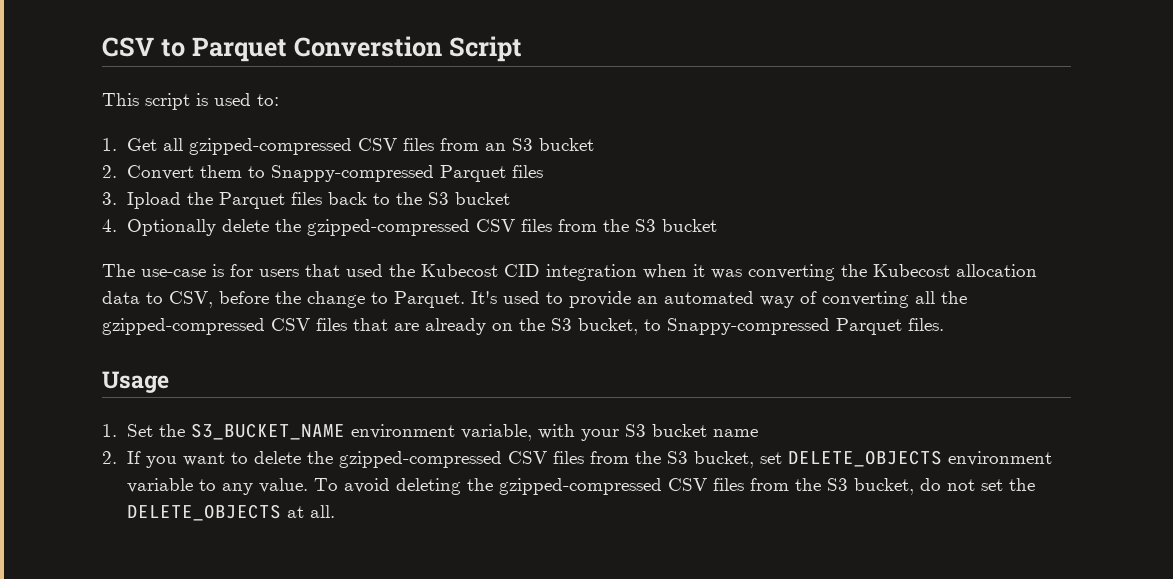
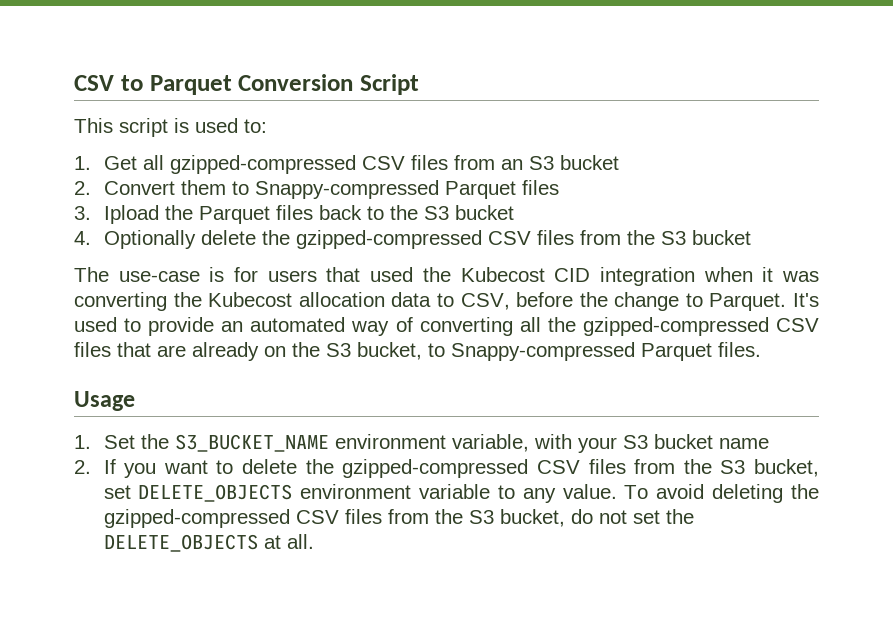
- CSV to Parquet Converstion Script
+ CSV to Parquet Conversion Script

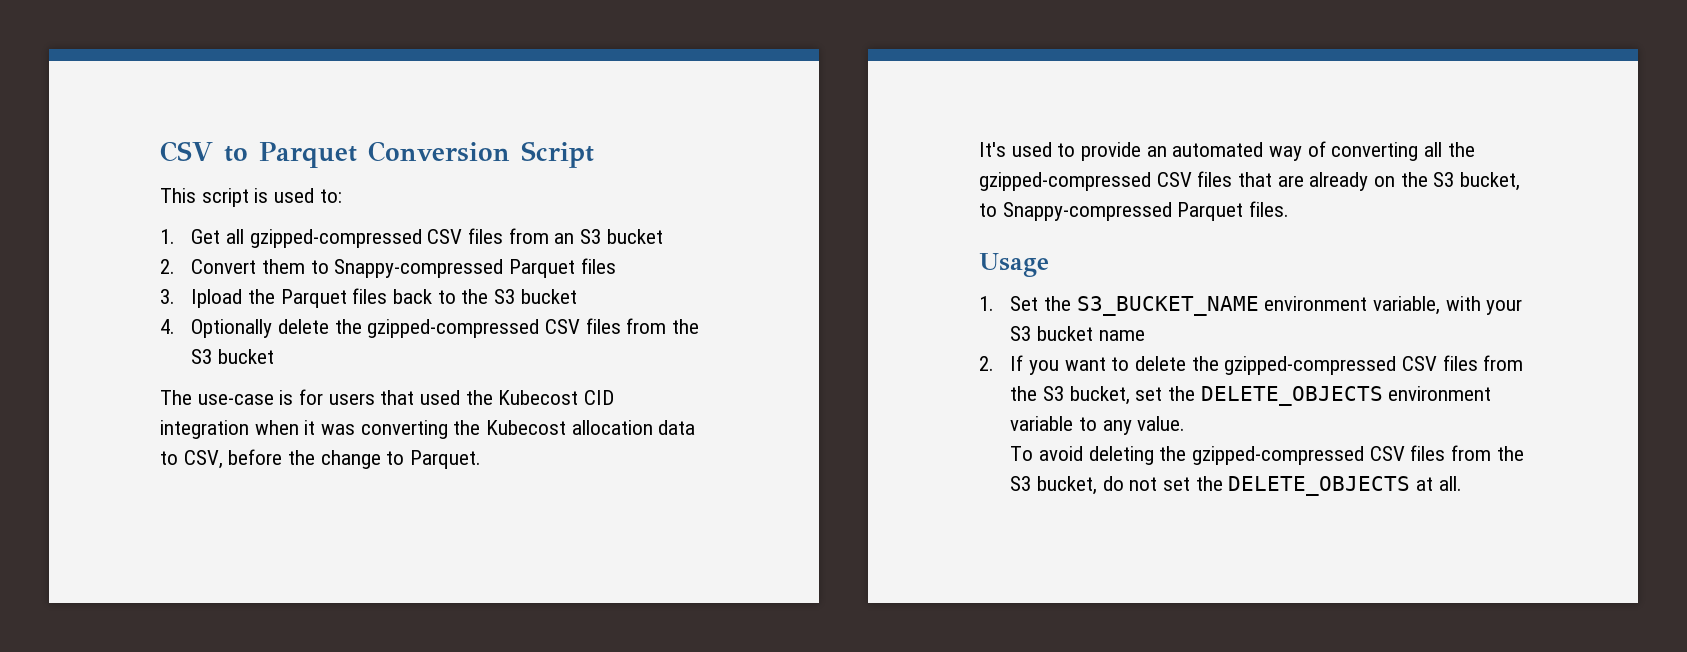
- The use-case is for users that used the Kubecost CID integration when it was converting the Kubecost allocation data to CSV, before the change to Parquet. It's used to provide an automated way of converting all the gzipped-compressed CSV files that are already on the S3 bucket, to Snappy-compressed Parquet files.
+ The use-case is for users that used the Kubecost CID integration when it was converting the Kubecost allocation data to CSV, before the change to Parquet.
+ It's used to provide an automated way of converting all the gzipped-compressed CSV files that are already on the S3 bucket, to Snappy-compressed Parquet files.
- 2. If you want to delete the gzipped-compressed CSV files from the S3 bucket, set DELETE_OBJECTS environment variable to any value. To avoid deleting the gzipped-compressed CSV files from the S3 bucket, do not set the DELETE_OBJECTS at all.
+ 2. If you want to delete the gzipped-compressed CSV files from the S3 bucket, set the DELETE_OBJECTS environment variable to any value.
+ To avoid deleting the gzipped-compressed CSV files from the S3 bucket, do not set the DELETE_OBJECTS at all.

